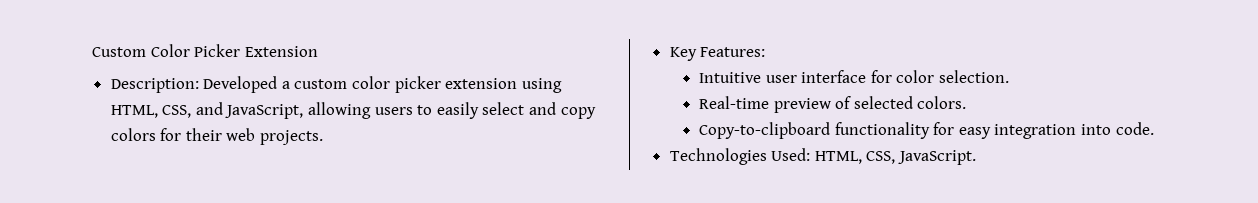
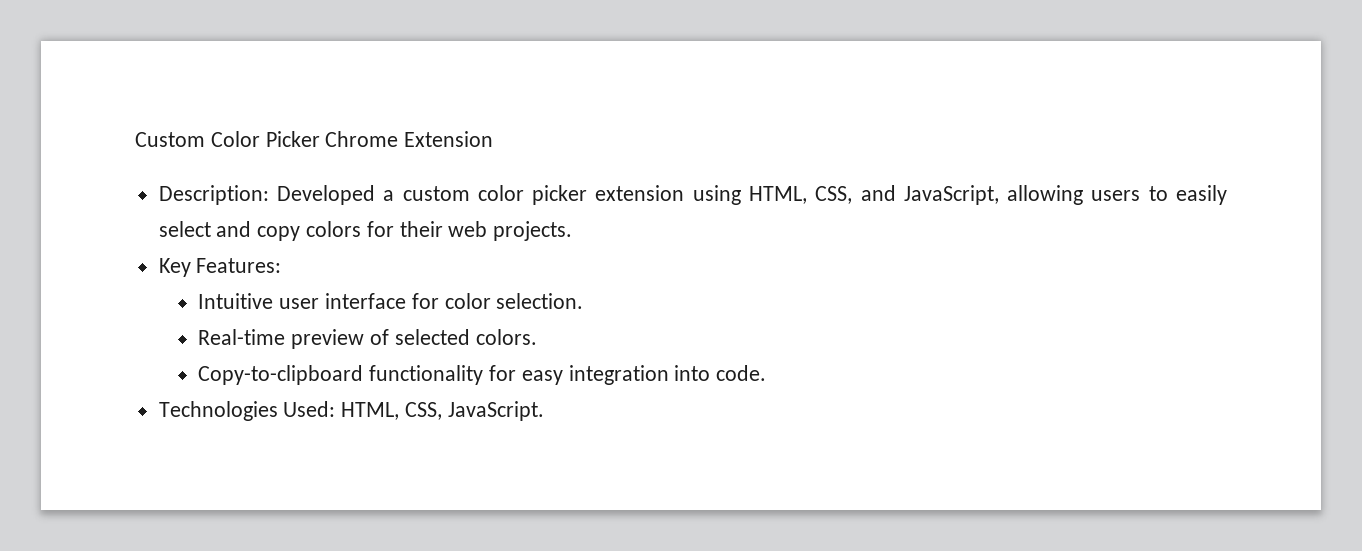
- Custom Color Picker Extension
+ Custom Color Picker Chrome Extension

